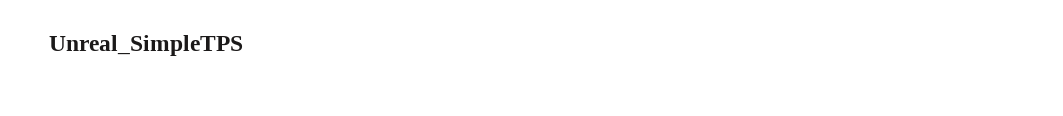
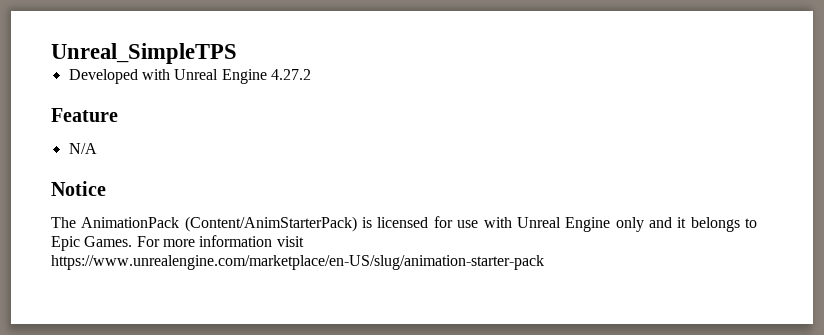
+ Developed with Unreal Engine 4.27.2
+ Feature
+ N/A
+ Notice
+ The AnimationPack (Content/AnimStarterPack) is licensed for use with Unreal Engine only and it belongs to Epic Games. For more information visit https://www.unrealengine.com/marketplace/en-US/slug/animation-starter-pack

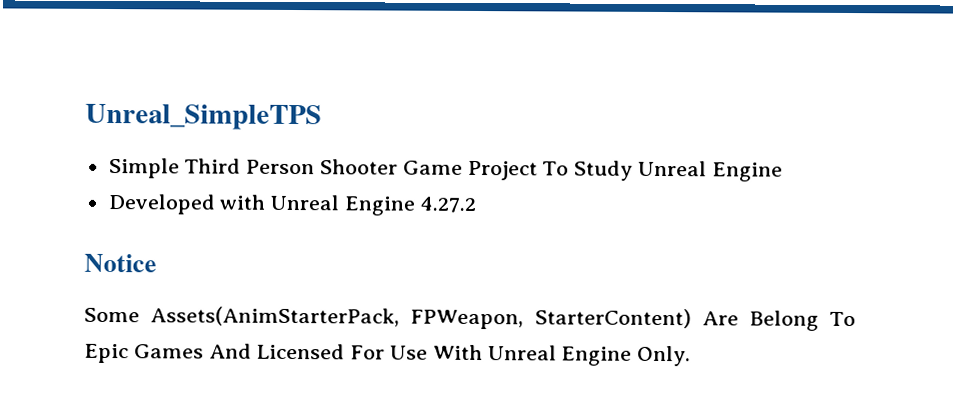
+ Simple Third Person Shooter Game Project To Study Unreal Engine
- Feature
- N/A
- The AnimationPack (Content/AnimStarterPack) is licensed for use with Unreal Engine only and it belongs to Epic Games. For more information visit https://www.unrealengine.com/marketplace/en-US/slug/animation-starter-pack
+ Some Assets(AnimStarterPack, FPWeapon, StarterContent) Are Belong To Epic Games And Licensed For Use With Unreal Engine Only.

